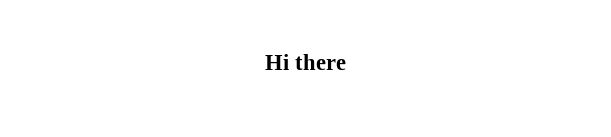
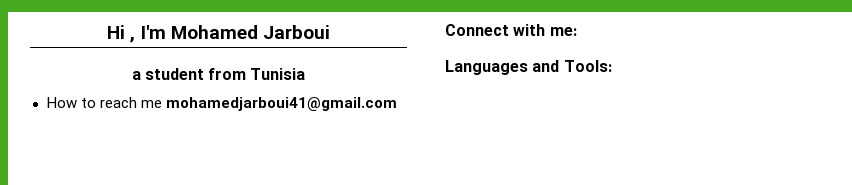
- Hi there
+ Hi , I'm Mohamed Jarboui
+ a student from Tunisia
+ How to reach me mohamedjarboui41@gmail.com
+ Connect with me:
+ Languages and Tools:

